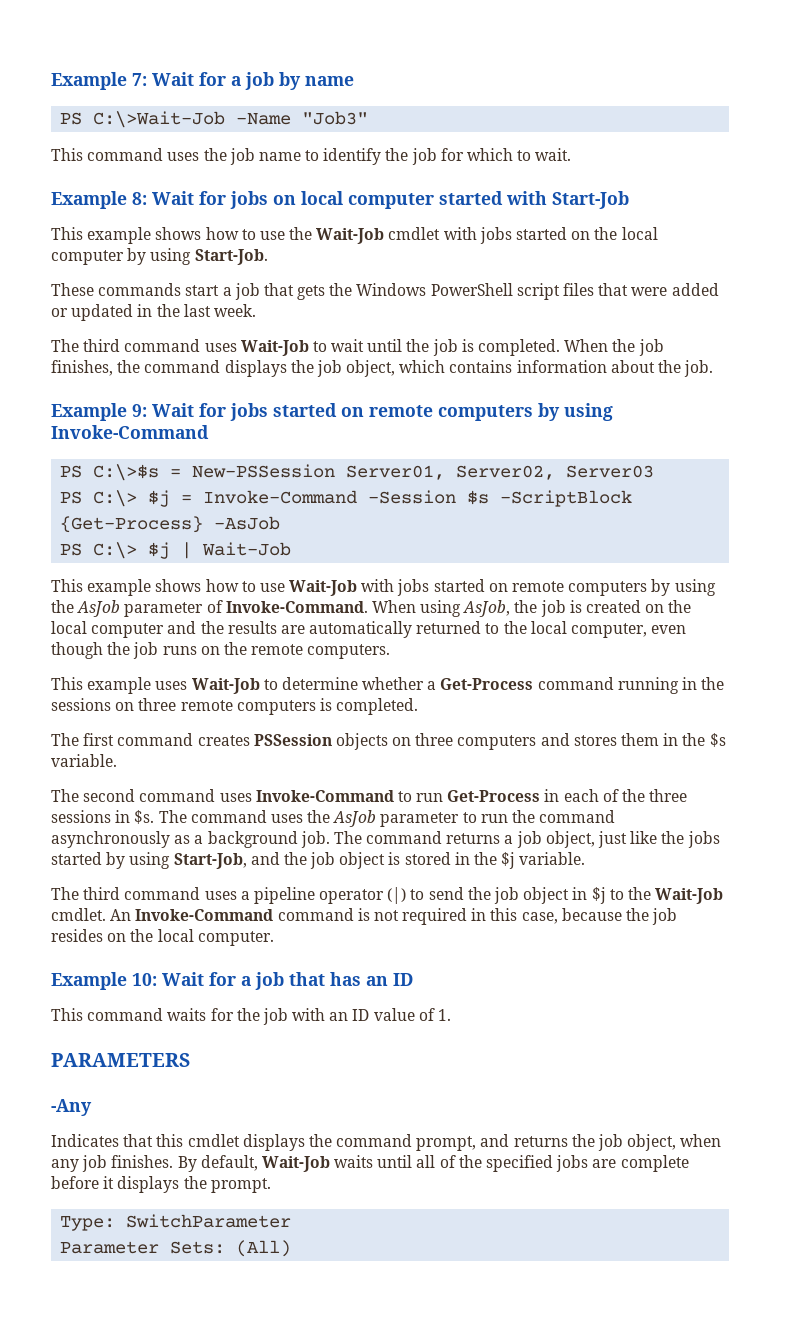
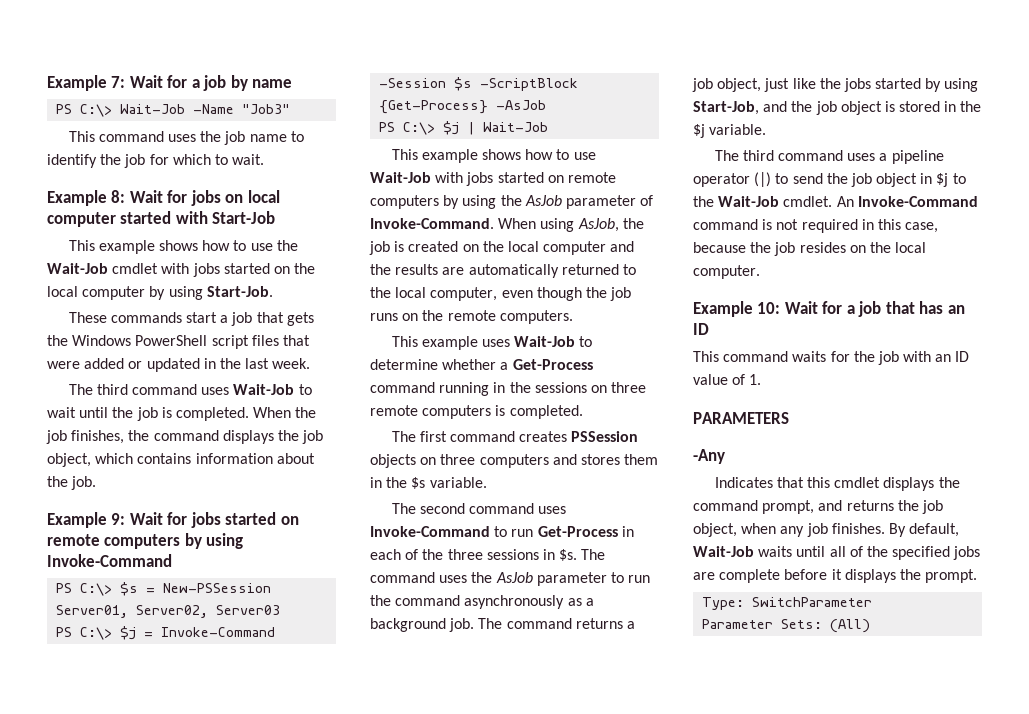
- PS C:\>Wait-Job -Name "Job3"
+ PS C:\> Wait-Job -Name "Job3"
- PS C:\>$s = New-PSSession Server01, Server02, Server03
+ PS C:\> $s = New-PSSession Server01, Server02, Server03

